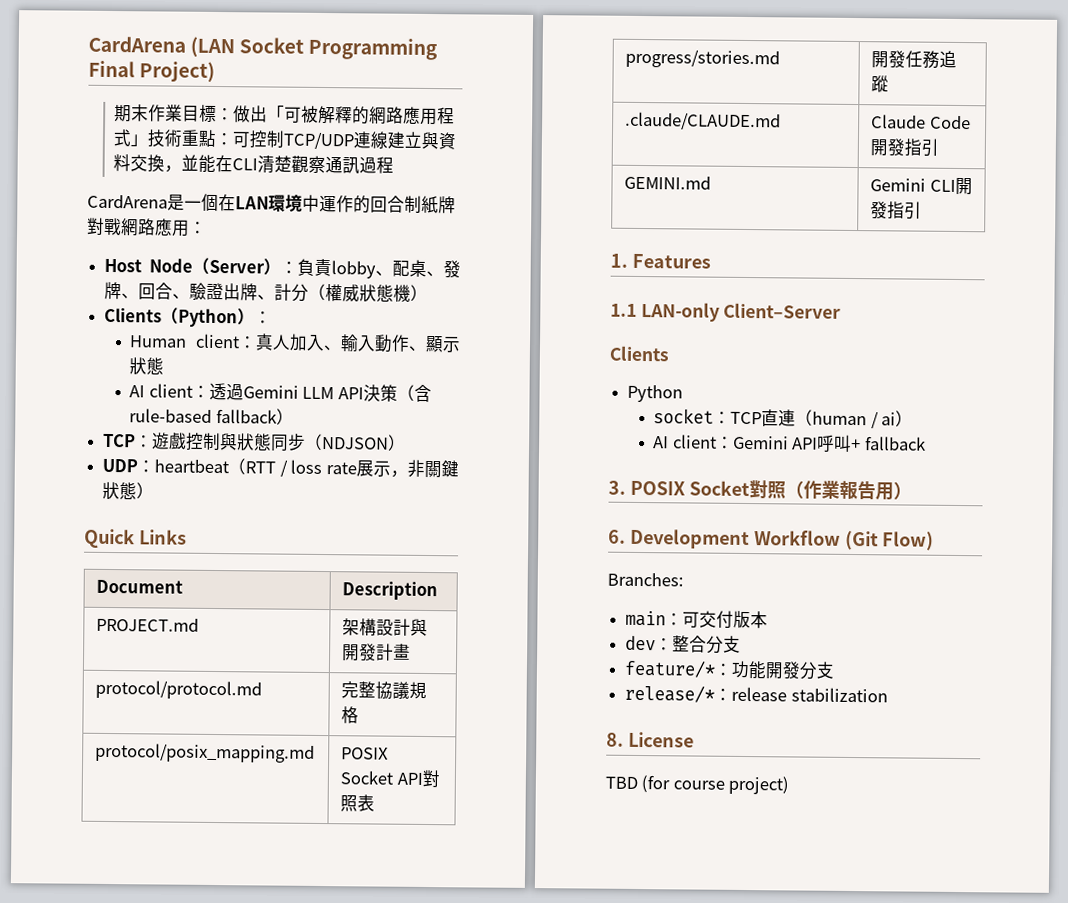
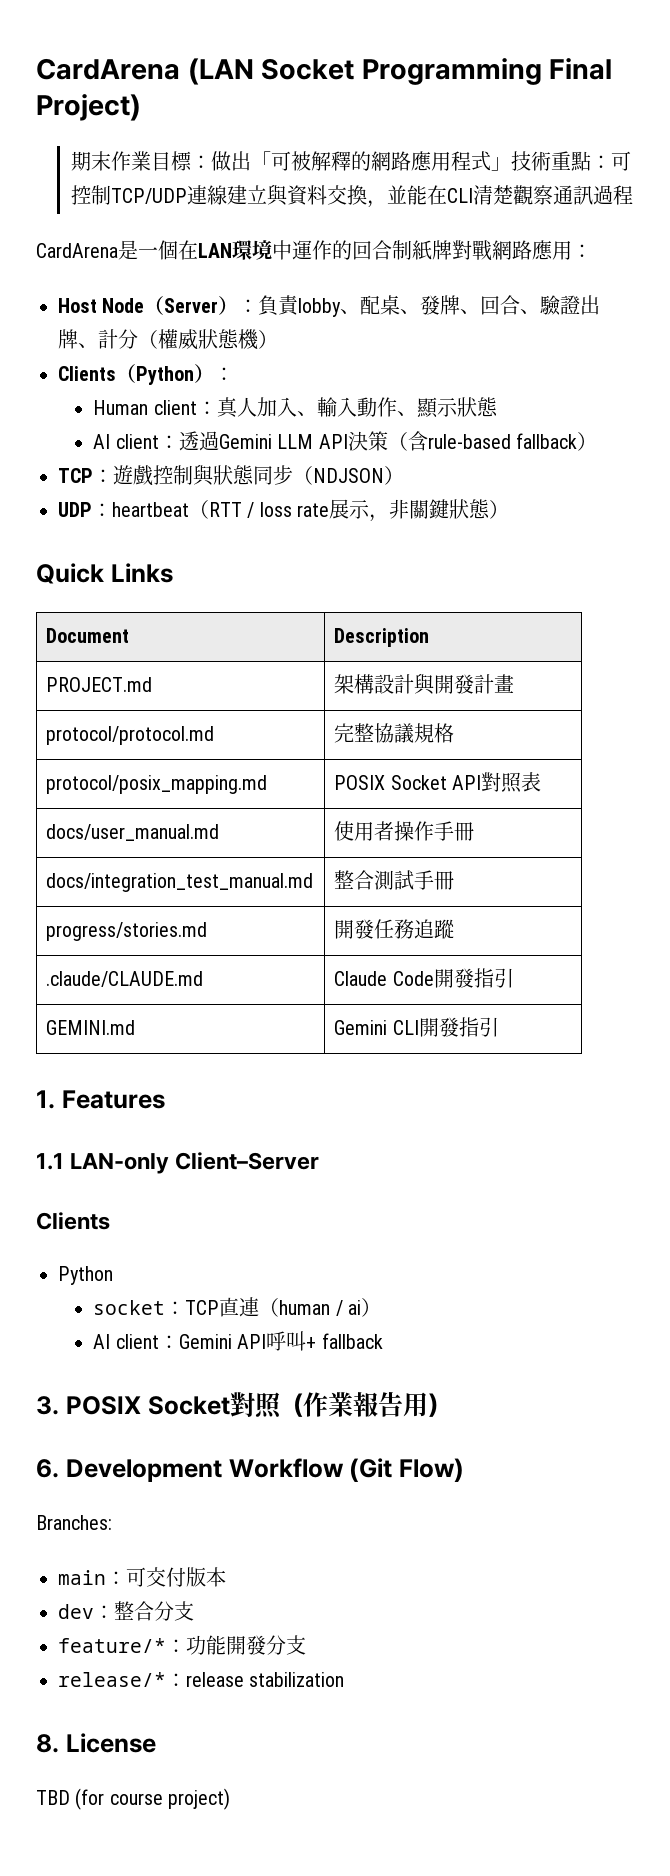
+ docs/user_manual.md | 使用者操作手冊
+ docs/integration_test_manual.md | 整合測試手冊

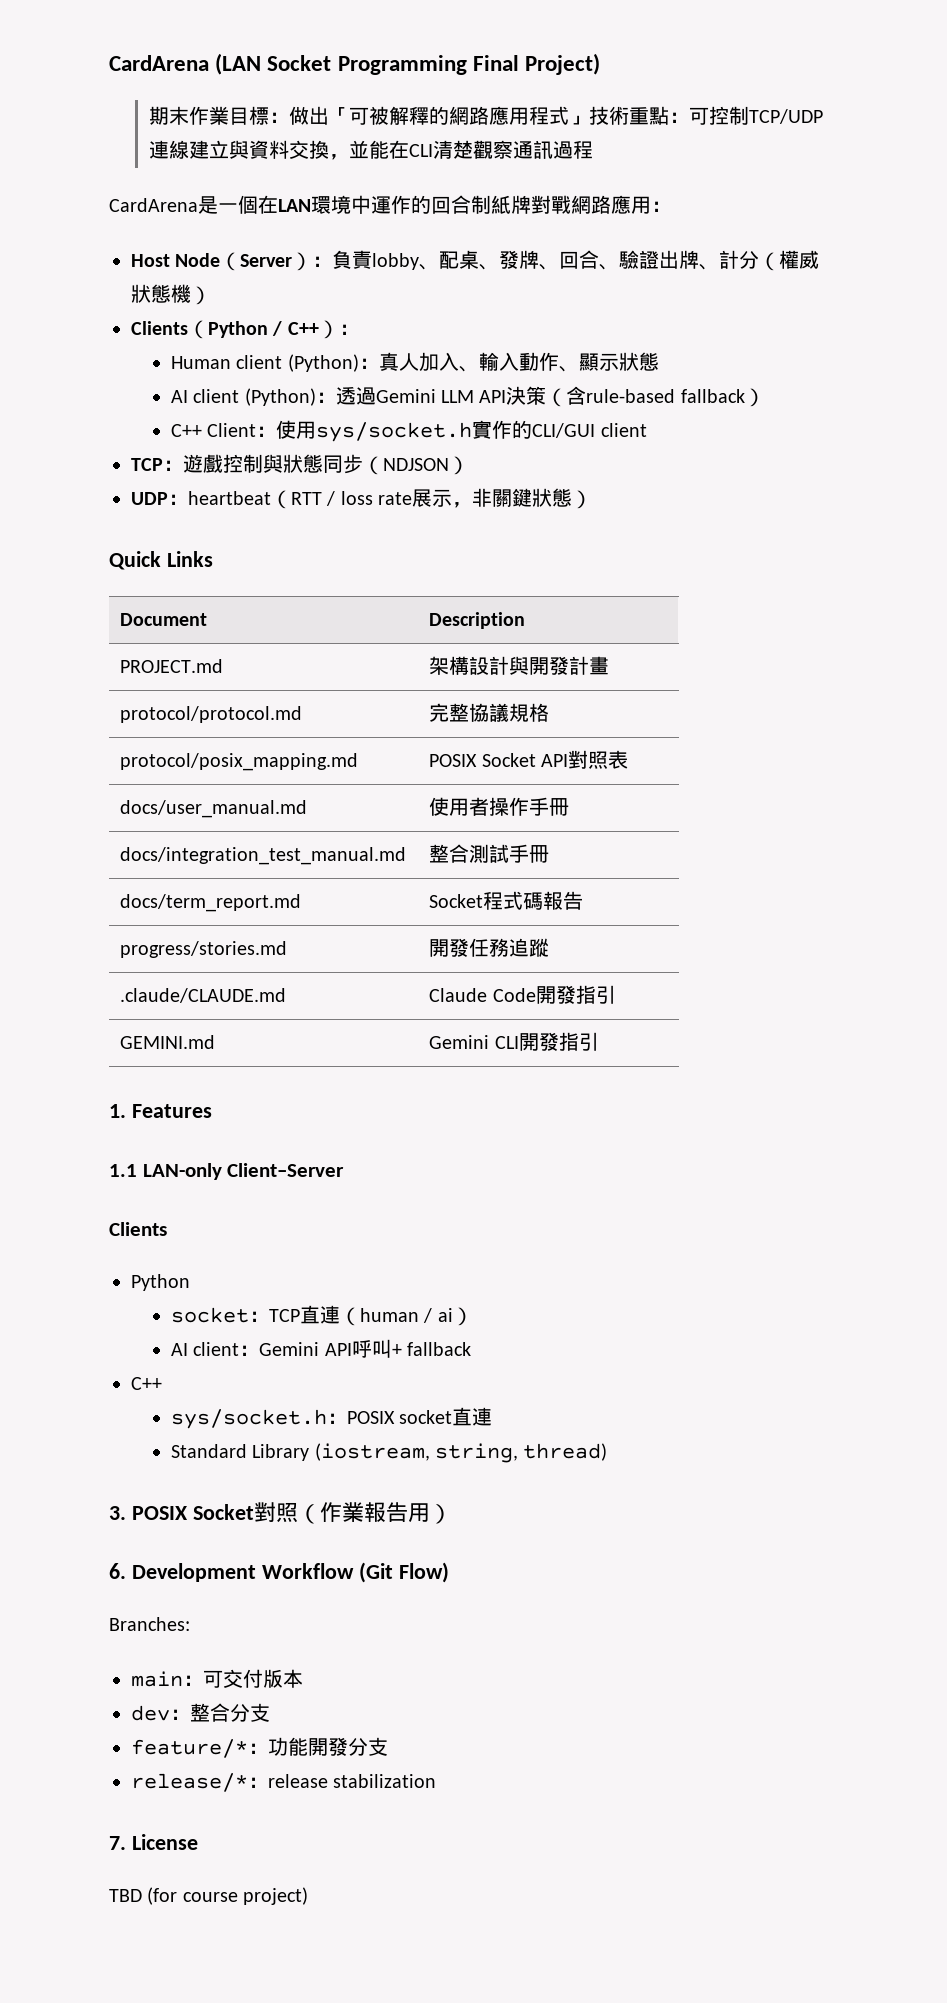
- Clients（Python）：
+ Clients（Python / C++）：
- Human client：真人加入、輸入動作、顯示狀態
+ Human client (Python)：真人加入、輸入動作、顯示狀態
- AI client：透過Gemini LLM API決策（含rule-based fallback）
+ AI client (Python)：透過Gemini LLM API決策（含rule-based fallback）
+ C++ Client：使用sys/socket.h實作的CLI/GUI client
+ docs/term_report.md | Socket程式碼報告
  AI client：Gemini API呼叫+ fallback
+ C++
+ sys/socket.h：POSIX socket直連
+ Standard Library (iostream, string, thread)
- 8. License
+ 7. License

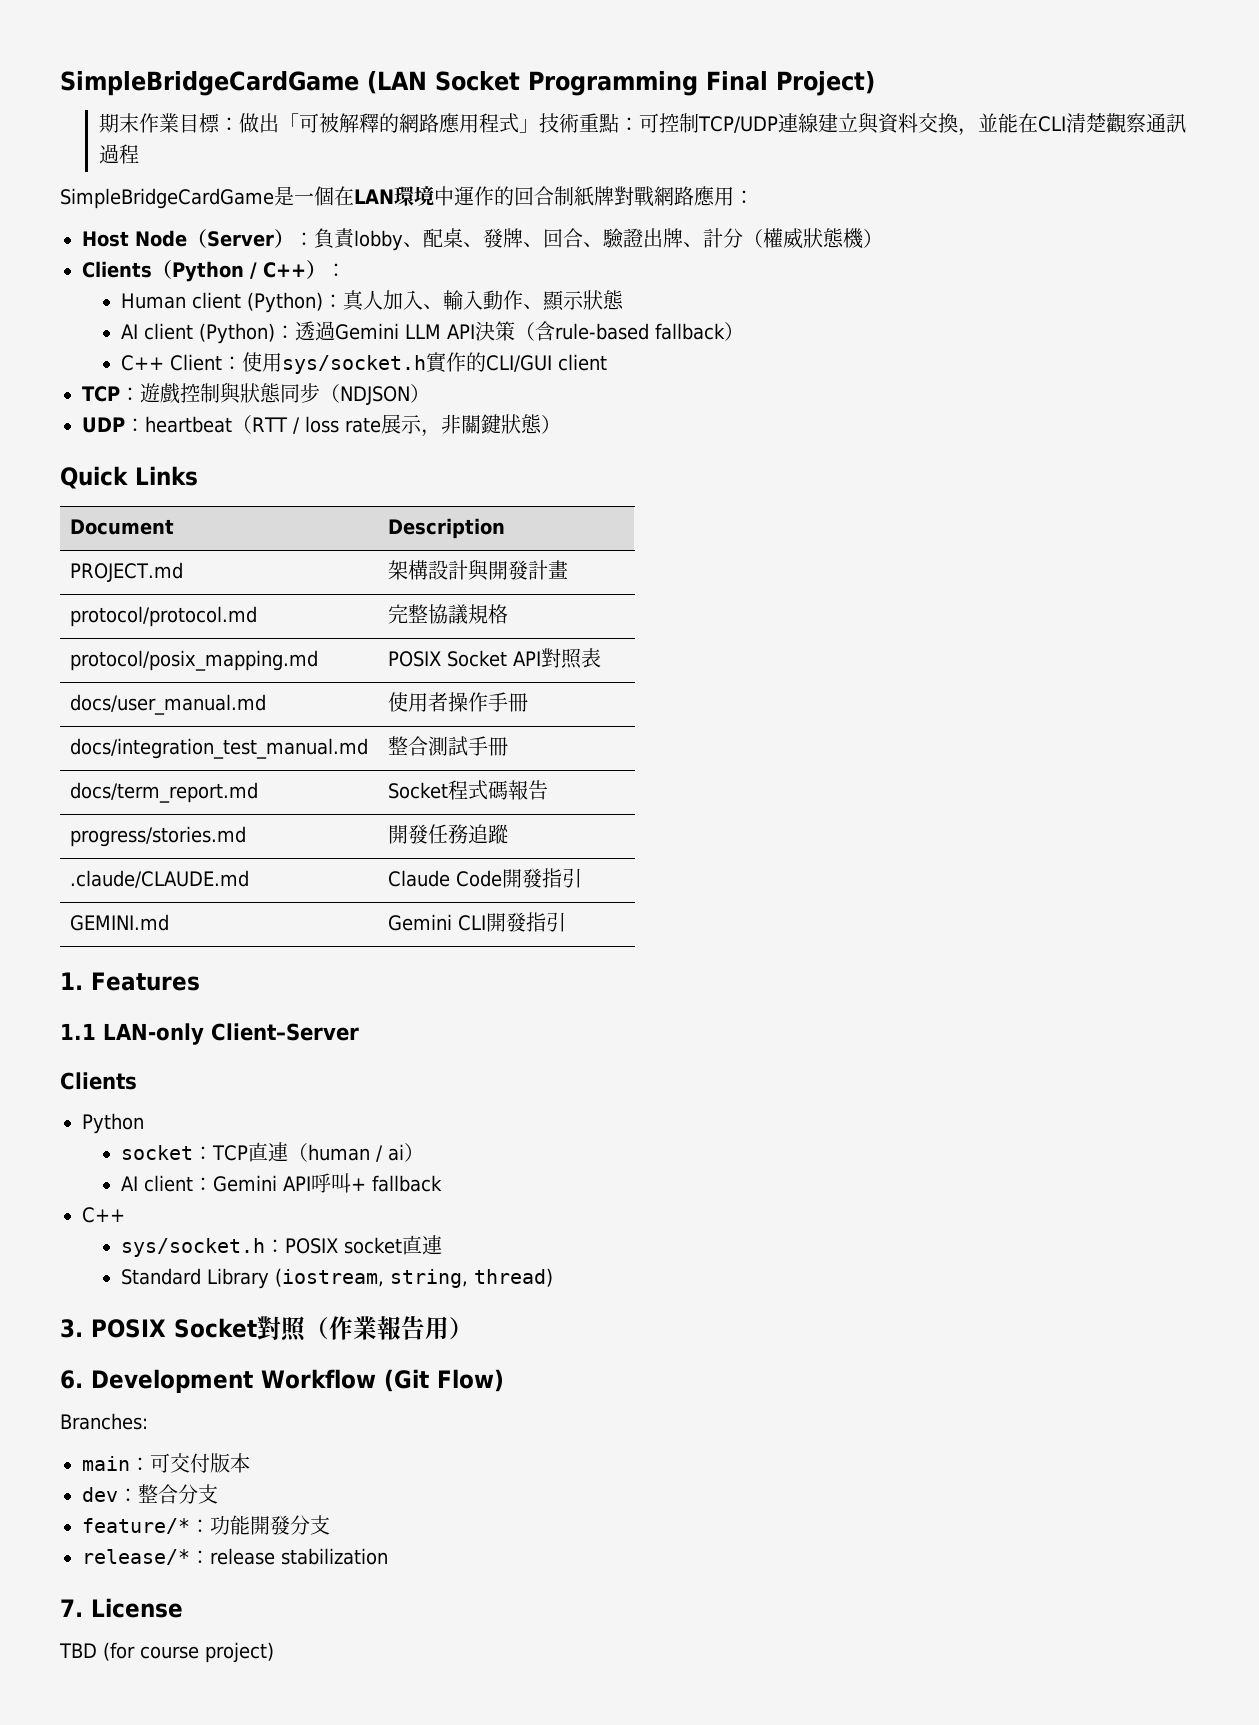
- CardArena (LAN Socket Programming Final Project)
+ SimpleBridgeCardGame (LAN Socket Programming Final Project)
- CardArena是一個在LAN環境中運作的回合制紙牌對戰網路應用：
+ SimpleBridgeCardGame是一個在LAN環境中運作的回合制紙牌對戰網路應用：

